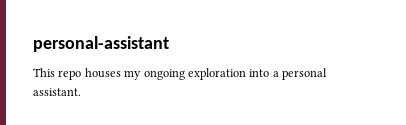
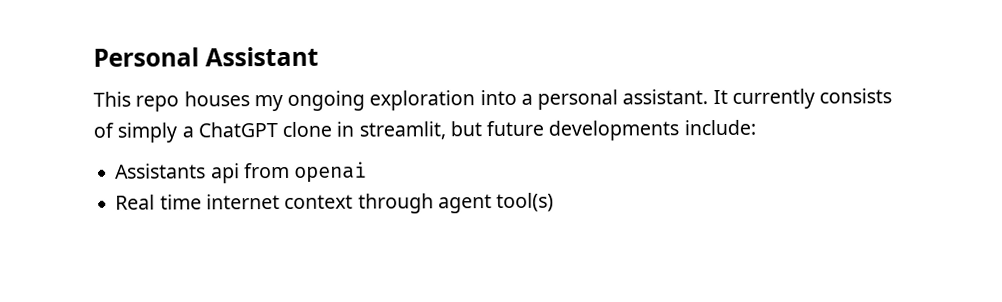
- personal-assistant
+ Personal Assistant
+ It currently consists of simply a ChatGPT clone in streamlit, but future developments include:
+ Assistants api from openai
+ Real time internet context through agent tool(s)

